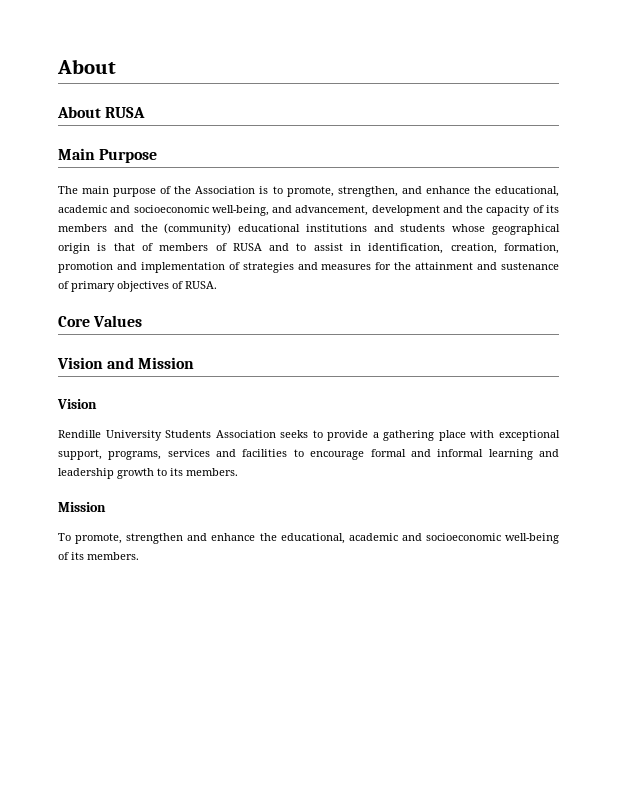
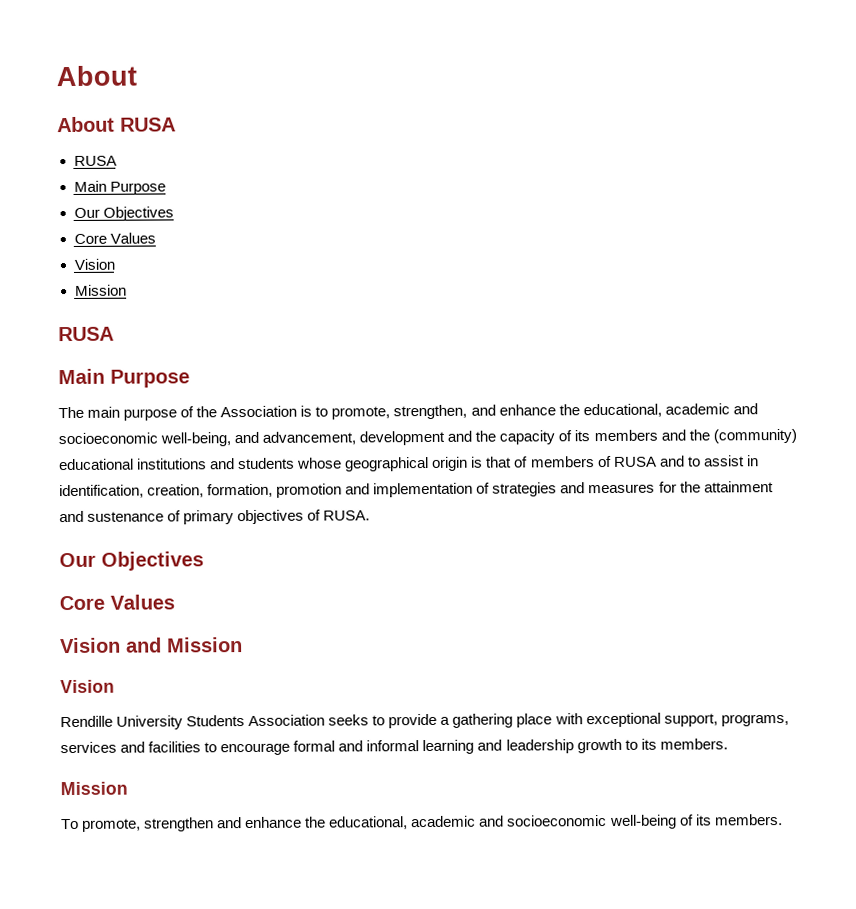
  About RUSA
+ RUSA
+ Main Purpose
+ Our Objectives
+ Core Values
+ Vision
+ Mission
+ RUSA
  The main purpose of the Association is to promote, strengthen, and enhance the educational, academic and socioeconomic well-being, and advancement, development and the capacity of its members and the (community) educational institutions and students whose geographical origin is that of members of RUSA and to assist in identification, creation, formation, promotion and implementation of strategies and measures for the attainment and sustenance of primary objectives of RUSA.
+ Our Objectives

